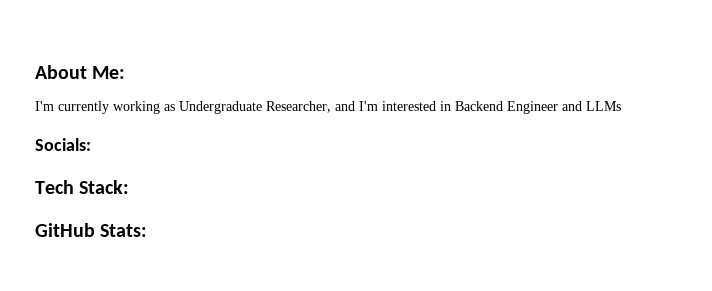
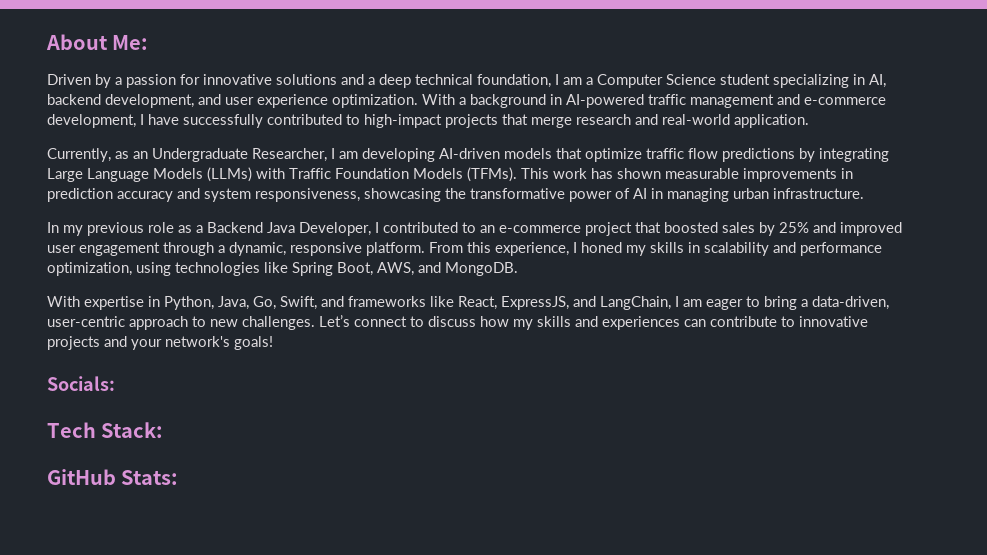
- I'm currently working as Undergraduate Researcher, and I'm interested in Backend Engineer and LLMs
+ Driven by a passion for innovative solutions and a deep technical foundation, I am a Computer Science student specializing in AI, backend development, and user experience optimization. With a background in AI-powered traffic management and e-commerce development, I have successfully contributed to high-impact projects that merge research and real-world application.
+ Currently, as an Undergraduate Researcher, I am developing AI-driven models that optimize traffic flow predictions by integrating Large Language Models (LLMs) with Traffic Foundation Models (TFMs). This work has shown measurable improvements in prediction accuracy and system responsiveness, showcasing the transformative power of AI in managing urban infrastructure.
+ In my previous role as a Backend Java Developer, I contributed to an e-commerce project that boosted sales by 25% and improved user engagement through a dynamic, responsive platform. From this experience, I honed my skills in scalability and performance optimization, using technologies like Spring Boot, AWS, and MongoDB.
+ With expertise in Python, Java, Go, Swift, and frameworks like React, ExpressJS, and LangChain, I am eager to bring a data-driven, user-centric approach to new challenges. Let’s connect to discuss how my skills and experiences can contribute to innovative projects and your network's goals!

